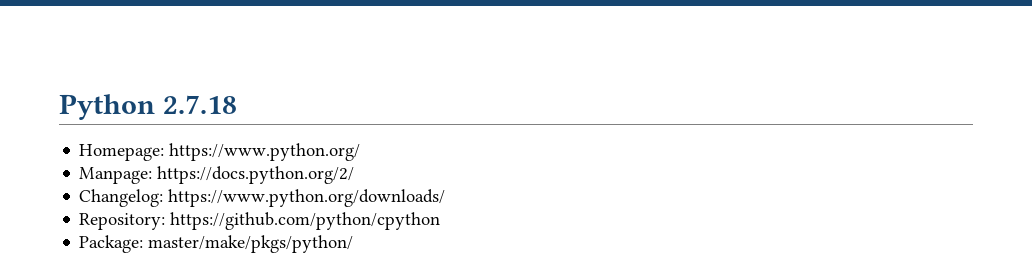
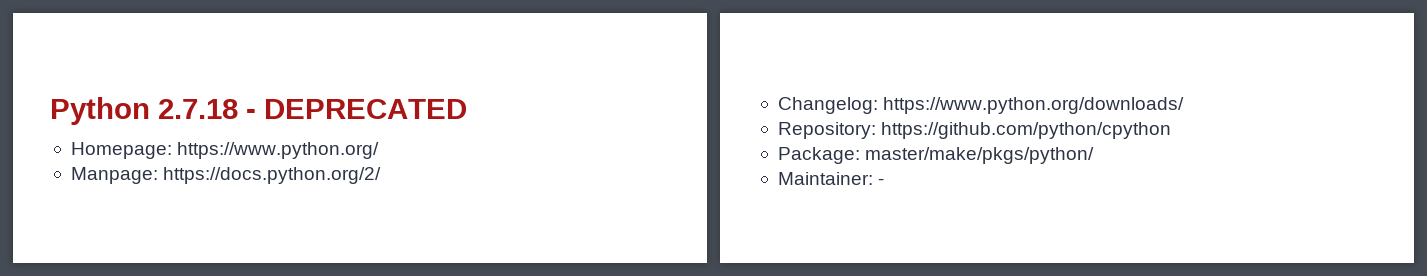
- Python 2.7.18
+ Python 2.7.18 - DEPRECATED
+ Maintainer: -

